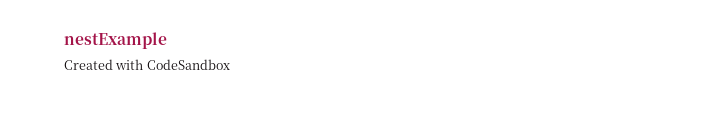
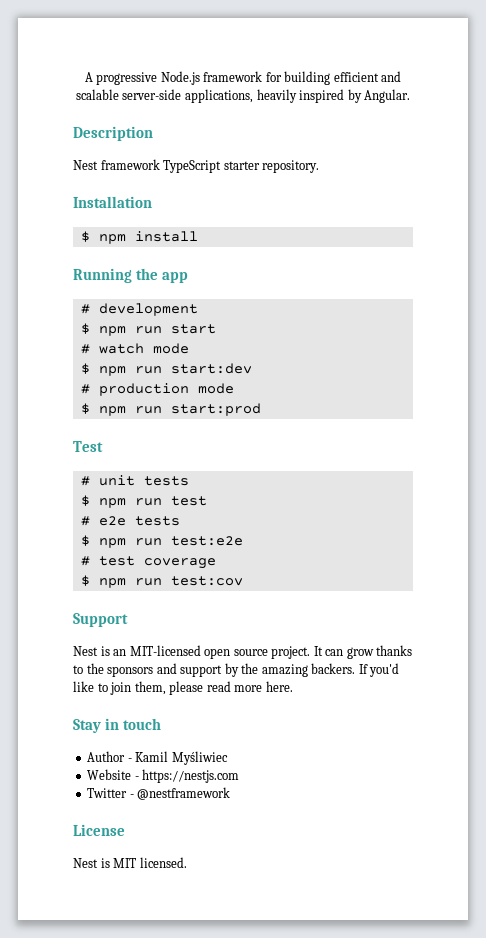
- nestExample
- Created with CodeSandbox
+ A progressive Node.js framework for building efficient and scalable server-side applications, heavily inspired by Angular.
+ Description
+ Nest framework TypeScript starter repository.
+ Installation
+ $ npm install
+ Running the app
+ # development
+ $ npm run start
+ # watch mode
+ $ npm run start:dev
+ # production mode
+ $ npm run start:prod
+ Test
+ # unit tests
+ $ npm run test
+ # e2e tests
+ $ npm run test:e2e
+ # test coverage
+ $ npm run test:cov
+ Support
+ Nest is an MIT-licensed open source project. It can grow thanks to the sponsors and support by the amazing backers. If you'd like to join them, please read more here.
+ Stay in touch
+ Author - Kamil Myśliwiec
+ Website - https://nestjs.com
+ Twitter - @nestframework
+ License
+ Nest is MIT licensed.

